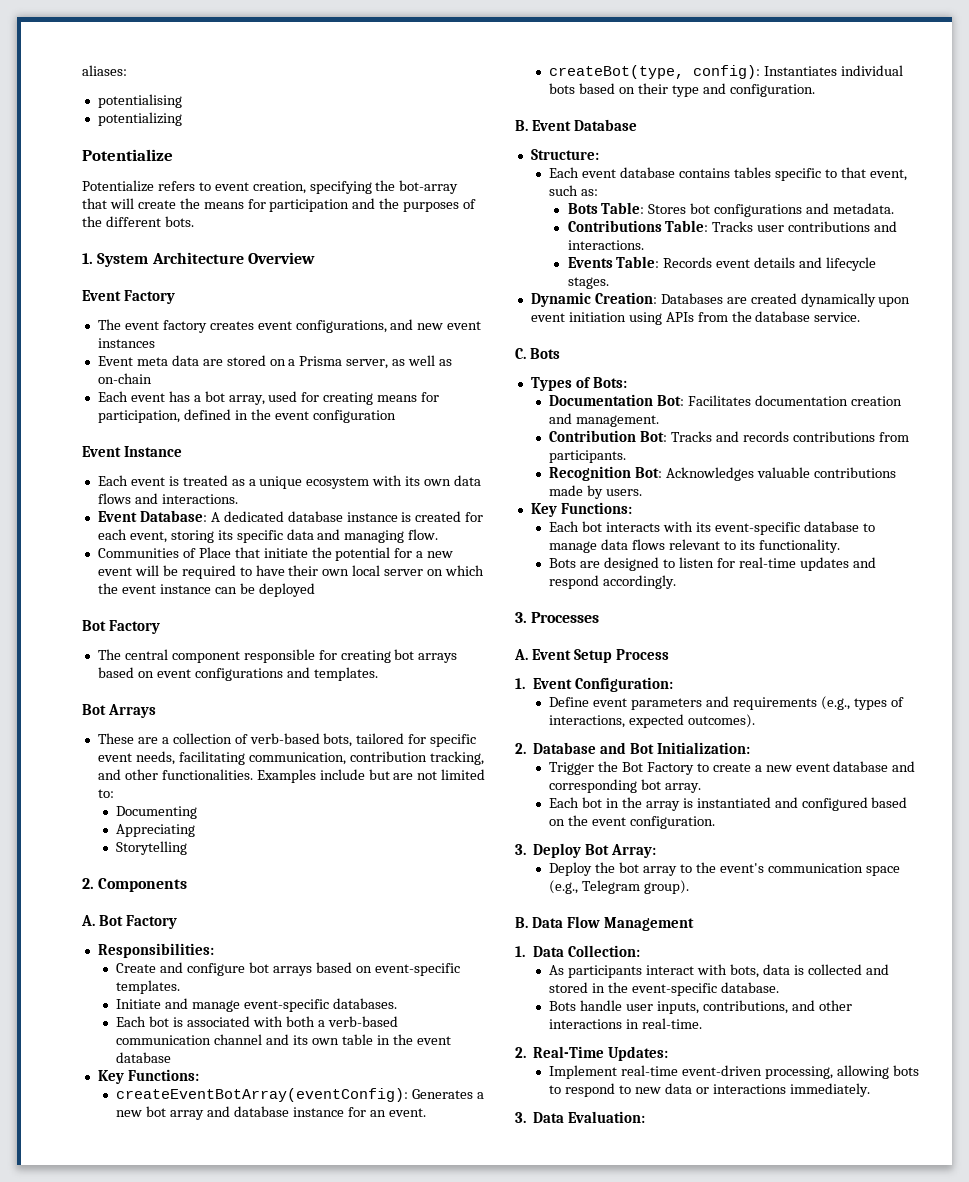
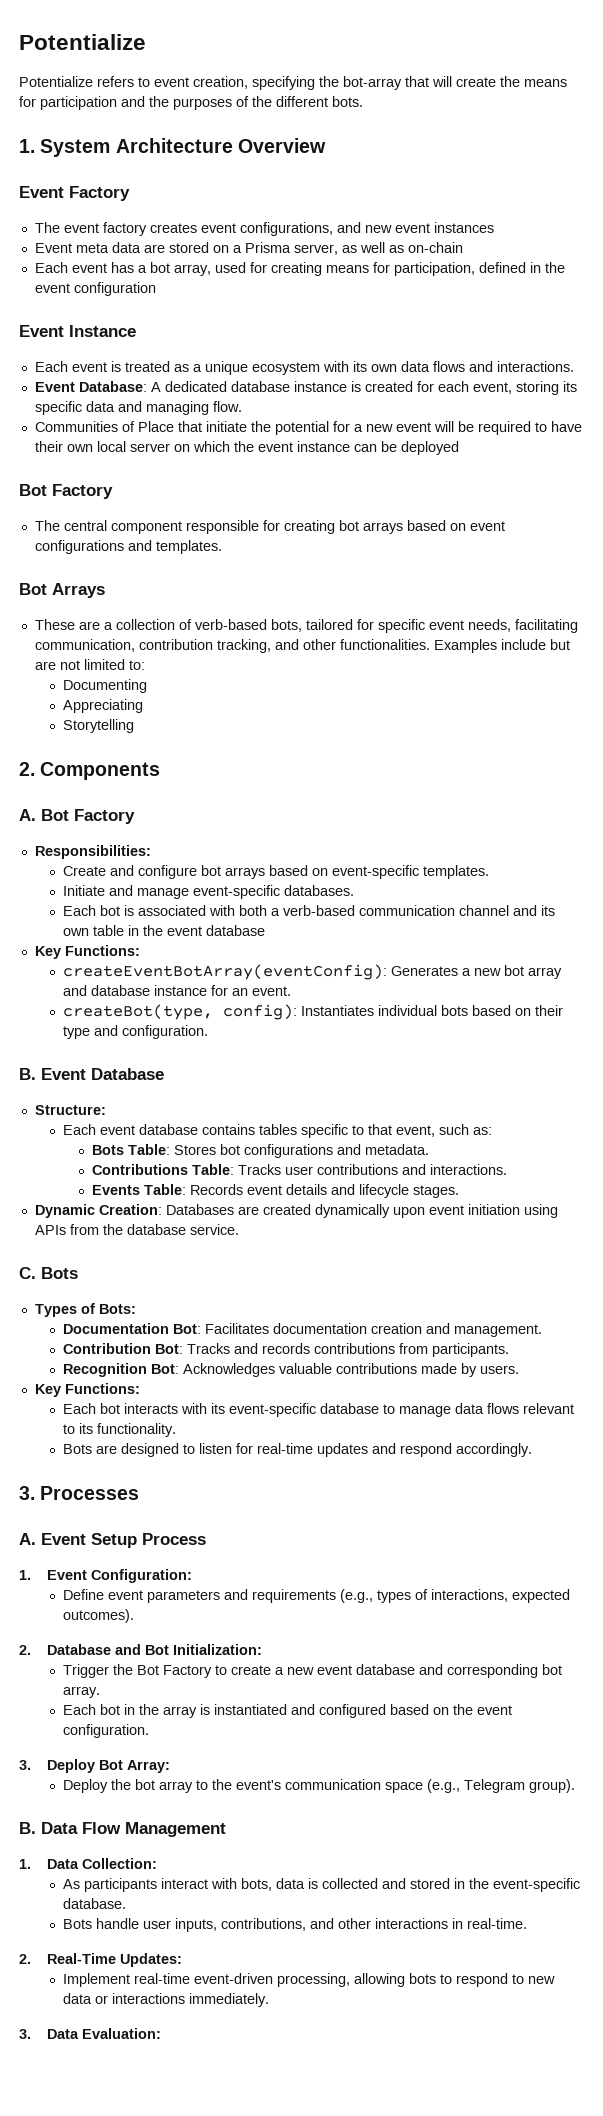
- aliases:
- potentialising
- potentializing

